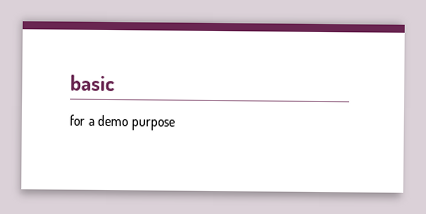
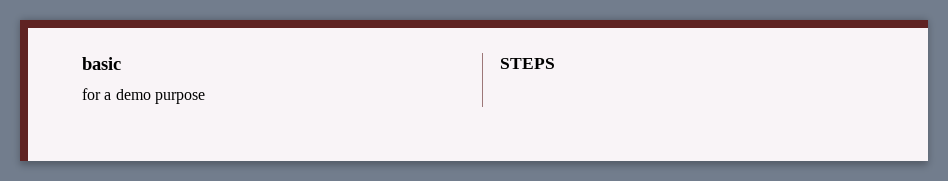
+ STEPS

